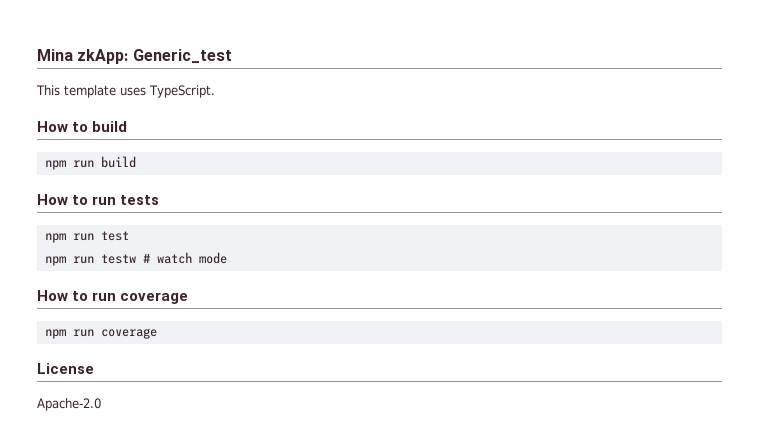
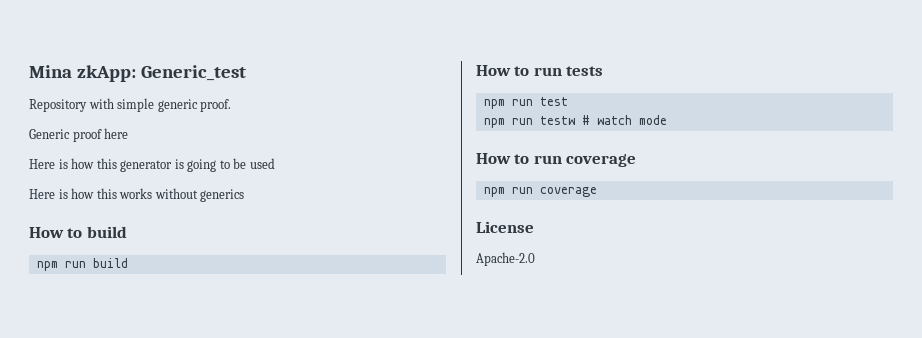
- This template uses TypeScript.
+ Repository with simple generic proof.
+ Generic proof here
+ Here is how this generator is going to be used
+ Here is how this works without generics

